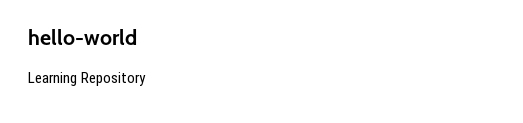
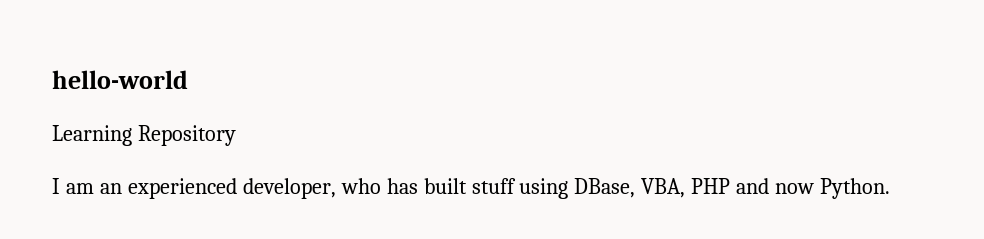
+ I am an experienced developer, who has built stuff using DBase, VBA, PHP and now Python.

